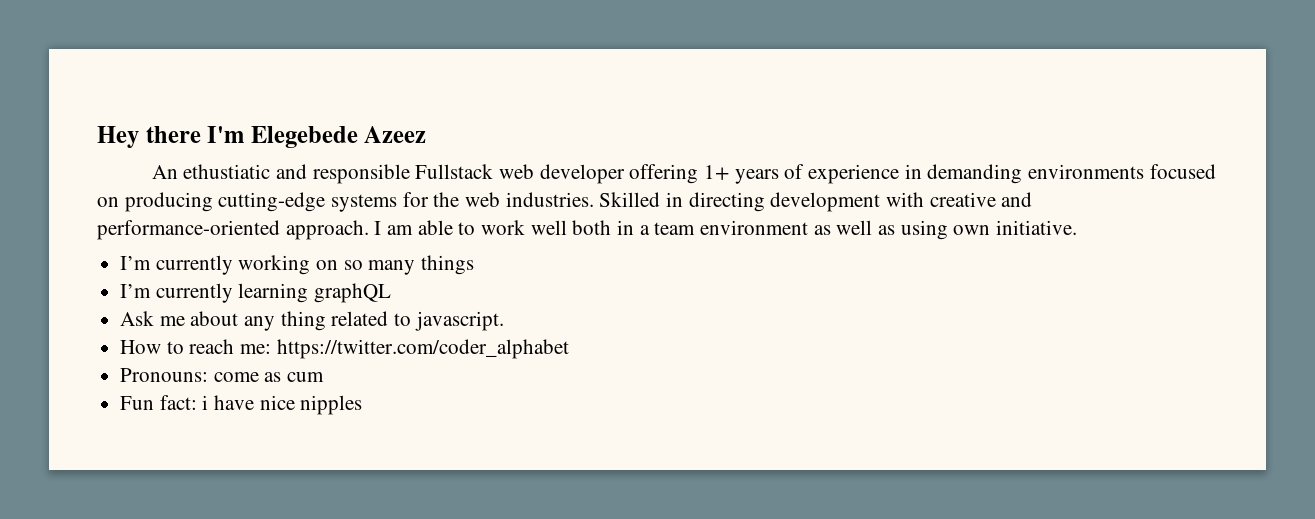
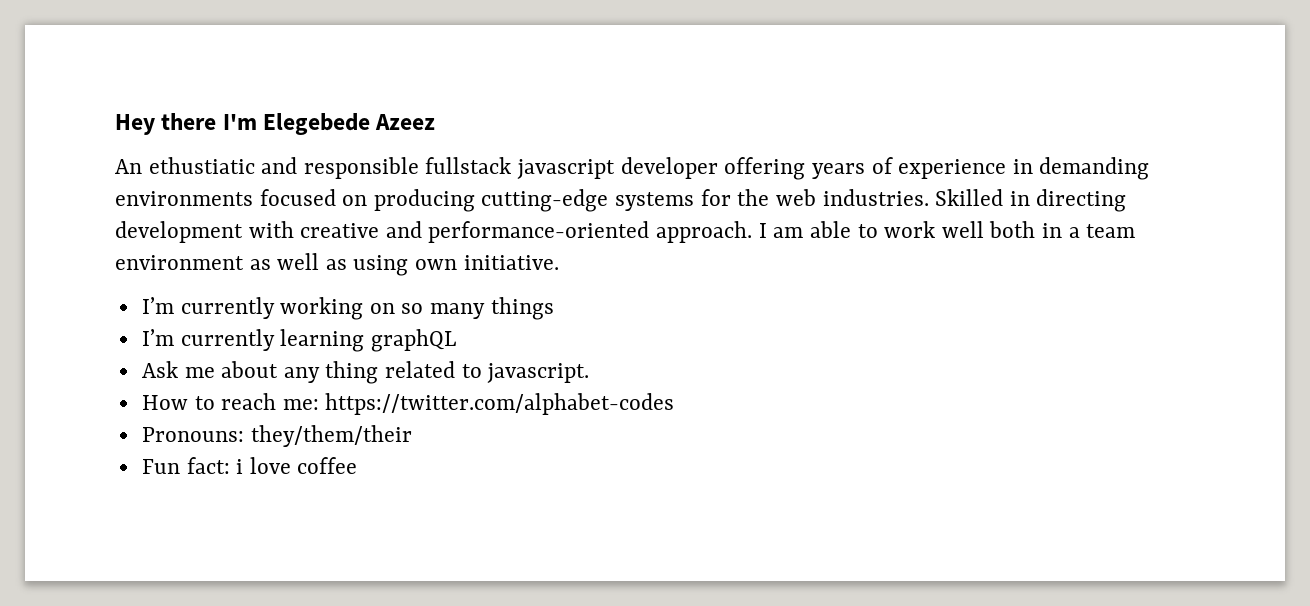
- An ethustiatic and responsible Fullstack web developer offering 1+ years of experience in demanding environments focused on producing cutting-edge systems for the web industries.
+ An ethustiatic and responsible fullstack javascript developer offering years of experience in demanding environments focused on producing cutting-edge systems for the web industries.
- How to reach me: https://twitter.com/coder_alphabet
+ How to reach me: https://twitter.com/alphabet-codes
- Pronouns: come as cum
+ Pronouns: they/them/their
- Fun fact: i have nice nipples
+ Fun fact: i love coffee

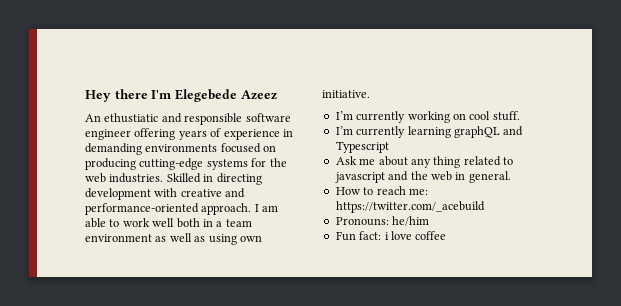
- An ethustiatic and responsible fullstack javascript developer offering years of experience in demanding environments focused on producing cutting-edge systems for the web industries.
+ An ethustiatic and responsible software engineer offering years of experience in demanding environments focused on producing cutting-edge systems for the web industries.
- I’m currently working on so many things
+ I’m currently working on cool stuff.
- I’m currently learning graphQL
+ I’m currently learning graphQL and Typescript
- Ask me about any thing related to javascript.
+ Ask me about any thing related to javascript and the web in general.
- How to reach me: https://twitter.com/alphabet-codes
+ How to reach me: https://twitter.com/_acebuild
- Pronouns: they/them/their
+ Pronouns: he/him

